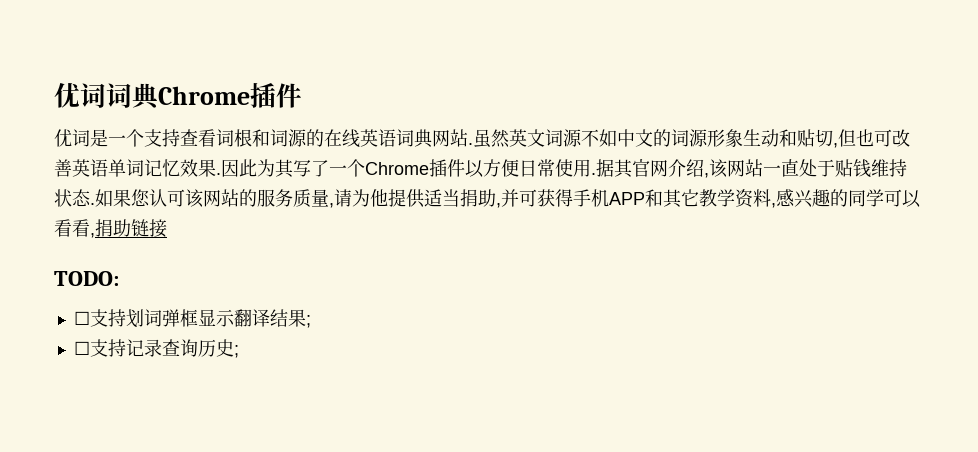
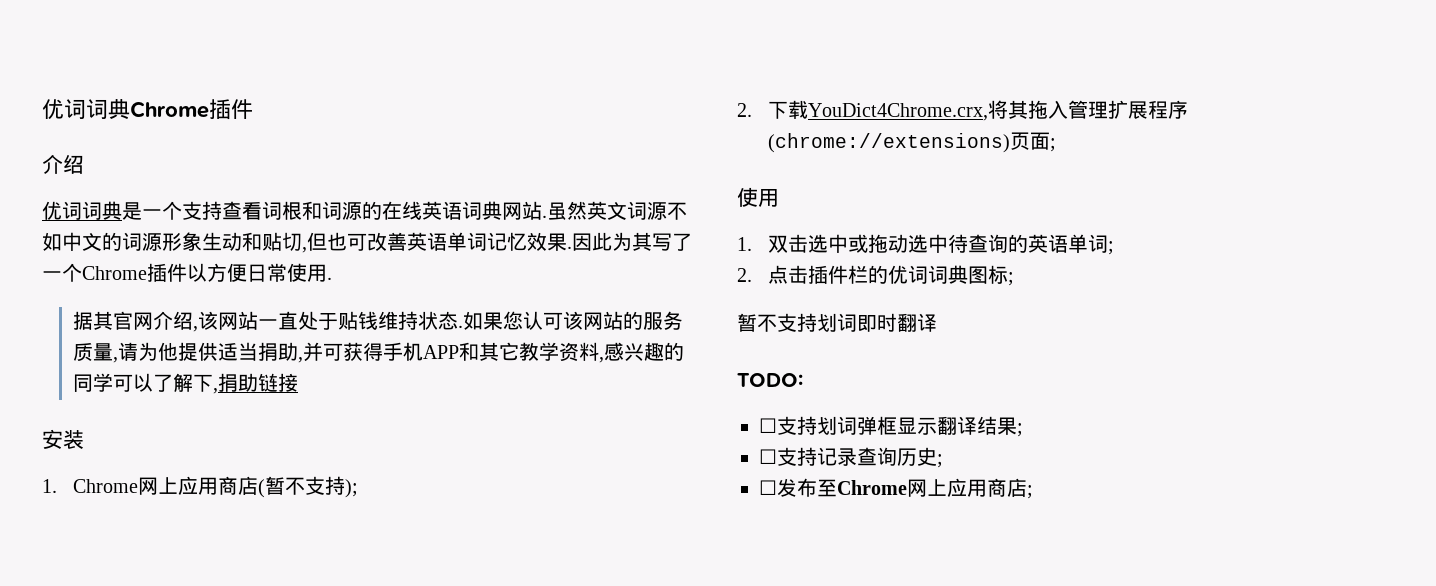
  优词词典Chrome插件
- 优词是一个支持查看词根和词源的在线英语词典网站.
+ 介绍
+ 优词词典是一个支持查看词根和词源的在线英语词典网站.
- 因此为其写了一个Chrome插件以方便日常使用.据其官网介绍,该网站一直处于贴钱维持状态.
+ 因此为其写了一个Chrome插件以方便日常使用.
+ 据其官网介绍,该网站一直处于贴钱维持状态.
- 如果您认可该网站的服务质量,请为他提供适当捐助,并可获得手机APP和其它教学资料,感兴趣的同学可以看看,捐助链接
+ 如果您认可该网站的服务质量,请为他提供适当捐助,并可获得手机APP和其它教学资料,感兴趣的同学可以了解下,捐助链接
+ 安装
+ 1. Chrome网上应用商店(暂不支持);
+ 2.下载YouDict4Chrome.crx,将其拖入管理扩展程序(chrome://extensions)页面;
+ 使用
+ 1.双击选中或拖动选中待查询的英语单词;
+ 2.点击插件栏的优词词典图标;
+ 暂不支持划词即时翻译
+ ☐发布至Chrome网上应用商店;

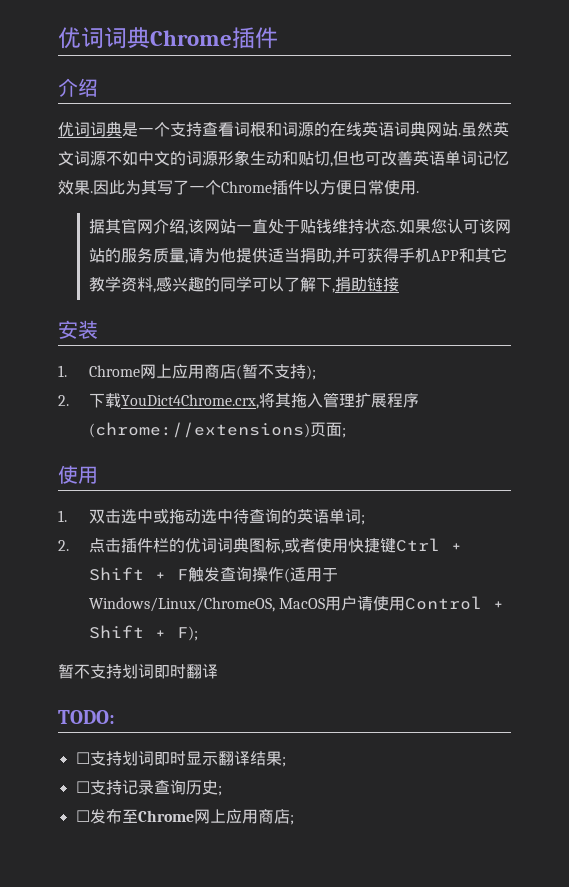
- 2.点击插件栏的优词词典图标;
+ 2.点击插件栏的优词词典图标,或者使用快捷键Ctrl + Shift + F触发查询操作(适用于Windows/Linux/ChromeOS, MacOS用户请使用Control + Shift + F);
- ☐支持划词弹框显示翻译结果;
+ ☐支持划词即时显示翻译结果;

